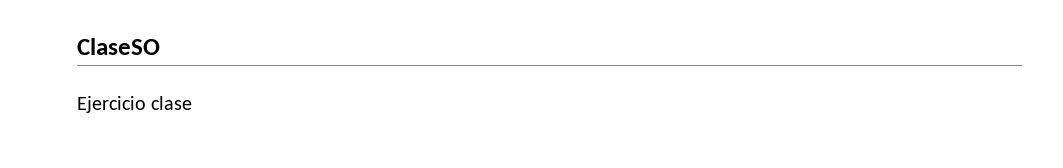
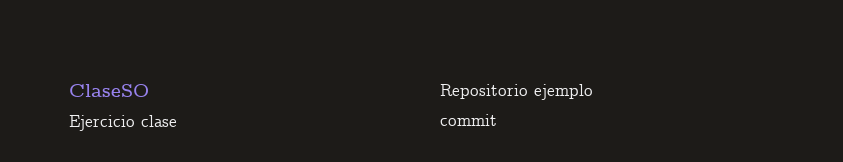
+ Repositorio ejemplo
+ commit

